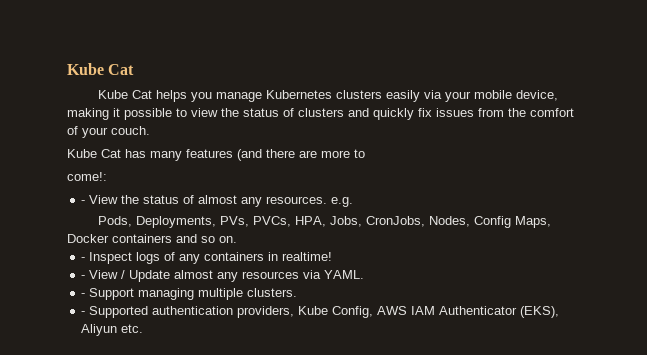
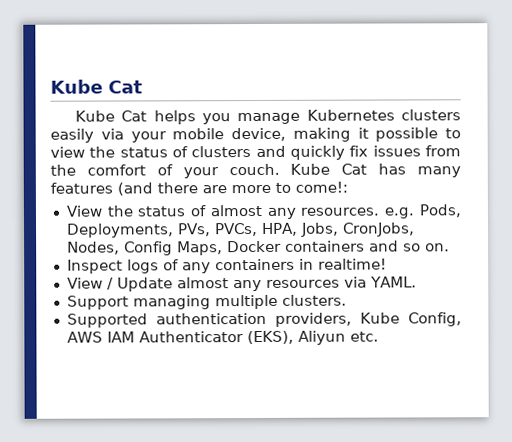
- Kube Cat helps you manage Kubernetes clusters easily via your mobile device, making it possible to view the status of clusters and quickly fix issues from the comfort of your couch.
- Kube Cat has many features (and there are more to
- come!:
+ Kube Cat helps you manage Kubernetes clusters easily via your mobile device, making it possible to view the status of clusters and quickly fix issues from the comfort of your couch. Kube Cat has many features (and there are more to come!:
- - View the status of almost any resources. e.g.
- Pods, Deployments, PVs, PVCs, HPA, Jobs, CronJobs, Nodes, Config Maps, Docker containers and so on.
+ View the status of almost any resources. e.g. Pods, Deployments, PVs, PVCs, HPA, Jobs, CronJobs, Nodes, Config Maps, Docker containers and so on.
- - Inspect logs of any containers in realtime!
+ Inspect logs of any containers in realtime!
- - View / Update almost any resources via YAML.
+ View / Update almost any resources via YAML.
- - Support managing multiple clusters.
+ Support managing multiple clusters.
- - Supported authentication providers, Kube Config, AWS IAM Authenticator (EKS), Aliyun etc.
+ Supported authentication providers, Kube Config, AWS IAM Authenticator (EKS), Aliyun etc.

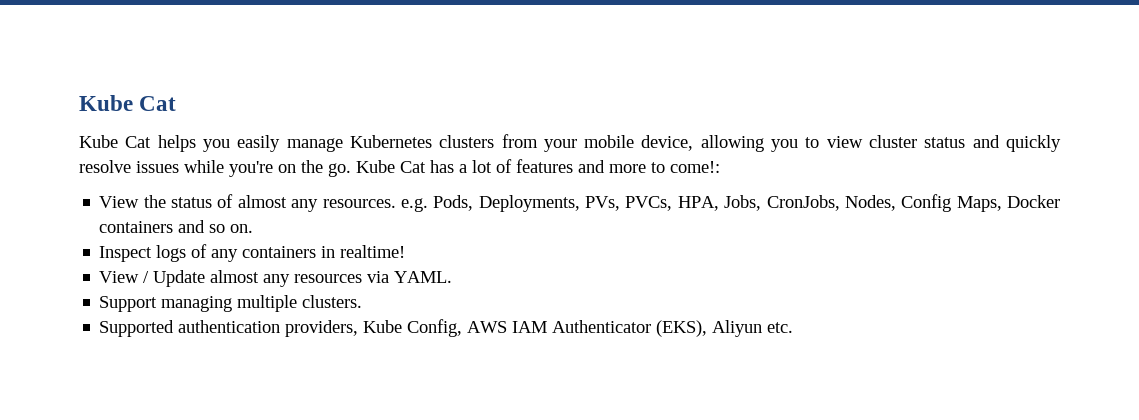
- Kube Cat helps you manage Kubernetes clusters easily via your mobile device, making it possible to view the status of clusters and quickly fix issues from the comfort of your couch. Kube Cat has many features (and there are more to come!:
+ Kube Cat helps you easily manage Kubernetes clusters from your mobile device, allowing you to view cluster status and quickly resolve issues while you're on the go. Kube Cat has a lot of features and more to come!:

